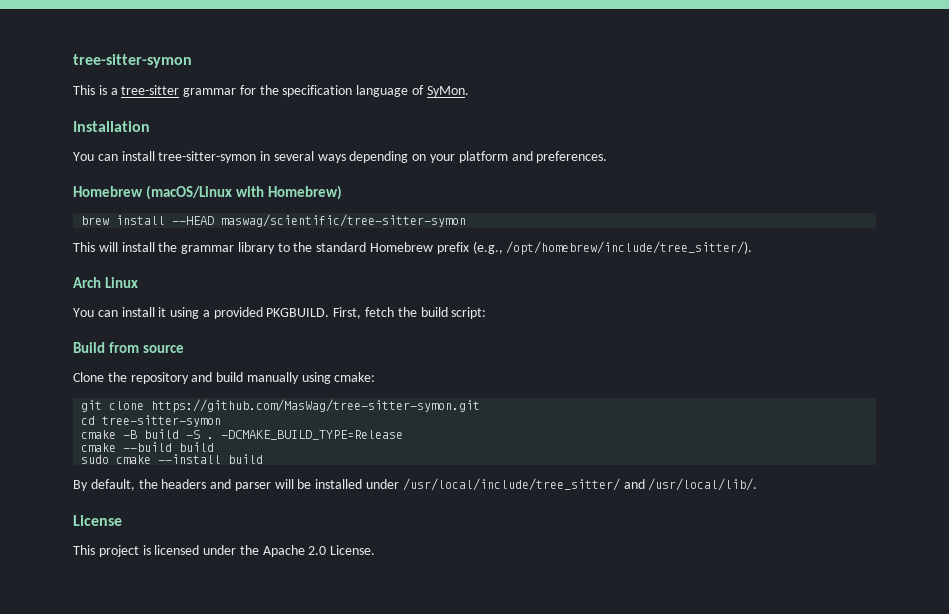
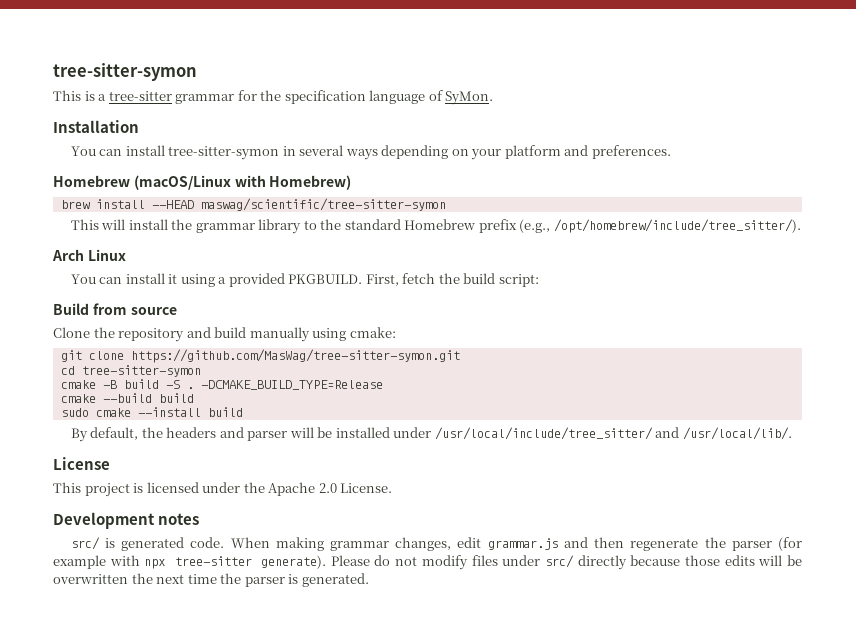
+ Development notes
+ src/ is generated code. When making grammar changes, edit grammar.js and then regenerate the parser (for example with npx tree-sitter generate). Please do not modify files under src/ directly because those edits will be overwritten the next time the parser is generated.

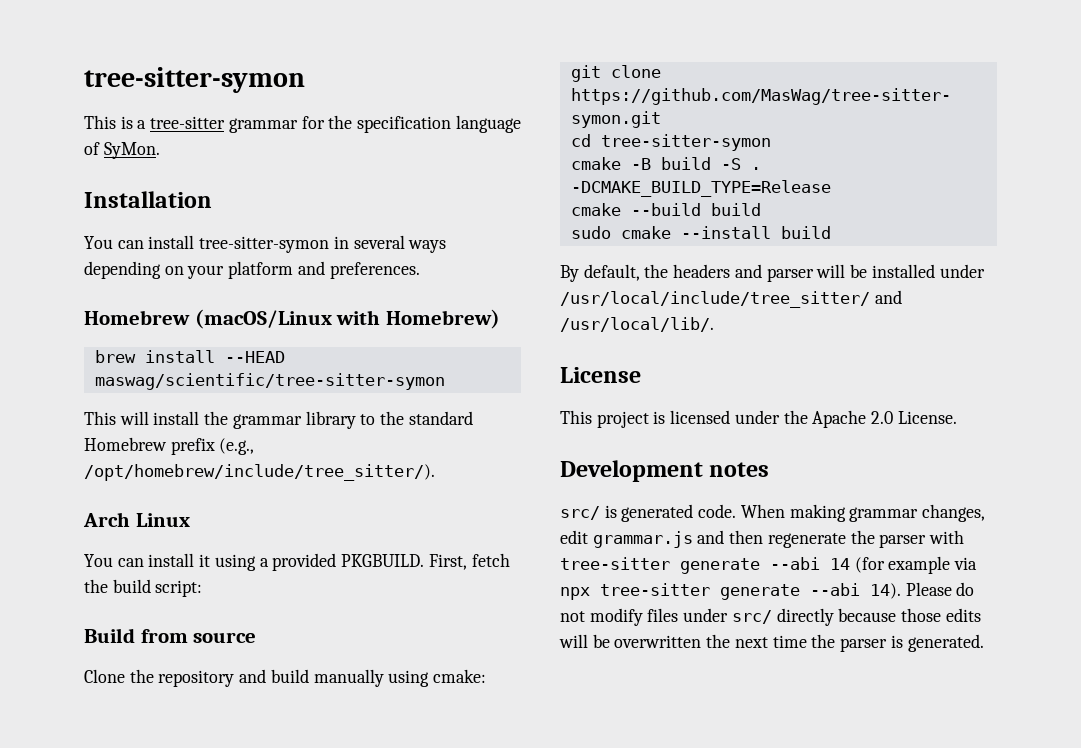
- When making grammar changes, edit grammar.js and then regenerate the parser (for example with npx tree-sitter generate).
+ When making grammar changes, edit grammar.js and then regenerate the parser with tree-sitter generate --abi 14 (for example via npx tree-sitter generate --abi 14).

